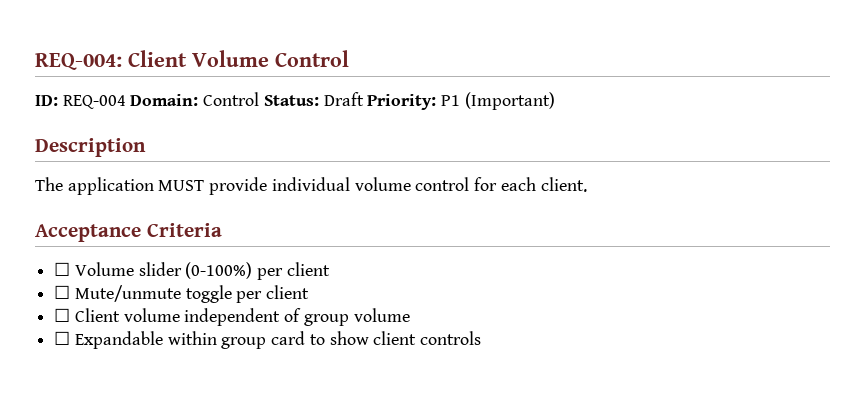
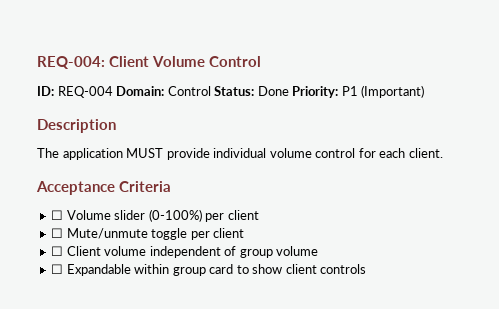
- ID: REQ-004 Domain: Control Status: Draft Priority: P1 (Important)
+ ID: REQ-004 Domain: Control Status: Done Priority: P1 (Important)

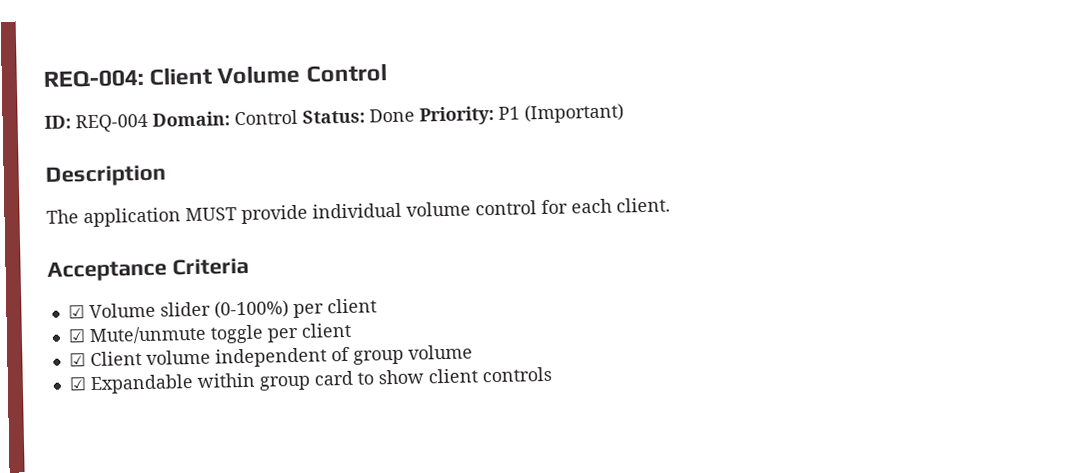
- ☐ Volume slider (0-100%) per client
+ ☑ Volume slider (0-100%) per client
- ☐ Mute/unmute toggle per client
+ ☑ Mute/unmute toggle per client
- ☐ Client volume independent of group volume
+ ☑ Client volume independent of group volume
- ☐ Expandable within group card to show client controls
+ ☑ Expandable within group card to show client controls

